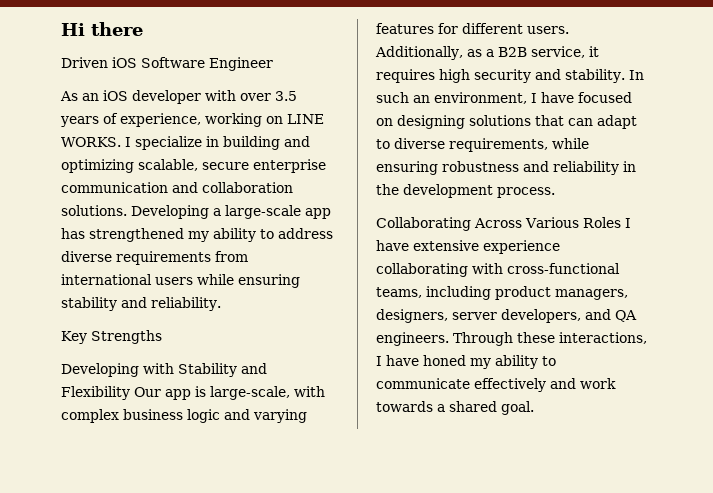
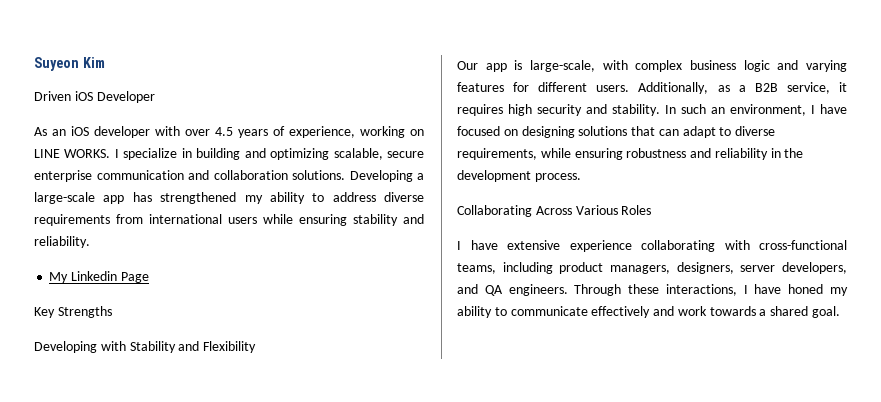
- Hi there
+ Suyeon Kim
- Driven iOS Software Engineer
+ Driven iOS Developer
- As an iOS developer with over 3.5 years of experience, working on LINE WORKS.
+ As an iOS developer with over 4.5 years of experience, working on LINE WORKS.
+ My Linkedin Page
- Developing with Stability and Flexibility Our app is large-scale, with complex business logic and varying features for different users.
+ Developing with Stability and Flexibility
+ Our app is large-scale, with complex business logic and varying features for different users.
- Collaborating Across Various Roles I have extensive experience collaborating with cross-functional teams, including product managers, designers, server developers, and QA engineers.
+ Collaborating Across Various Roles
+ I have extensive experience collaborating with cross-functional teams, including product managers, designers, server developers, and QA engineers.

